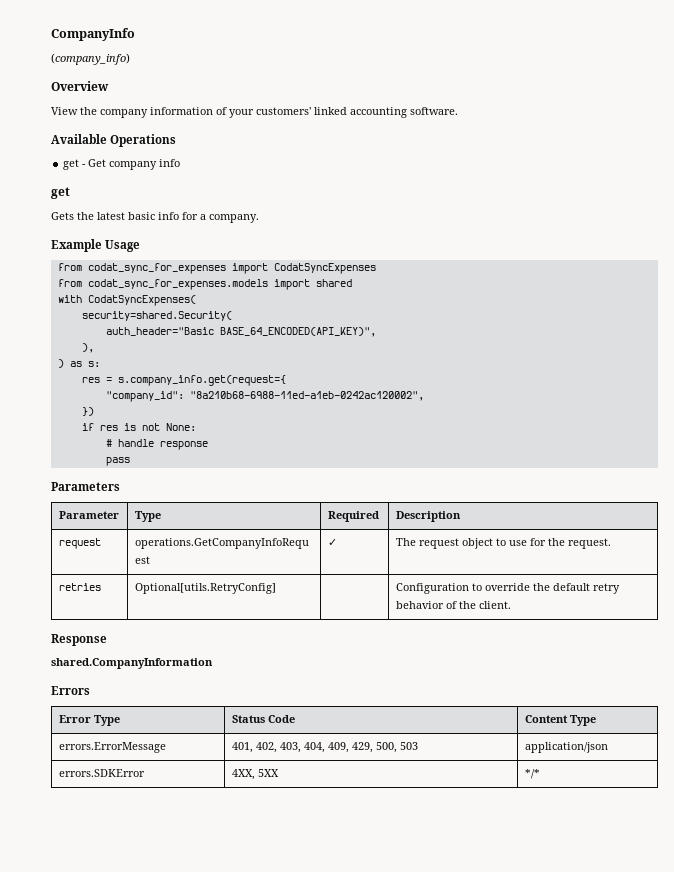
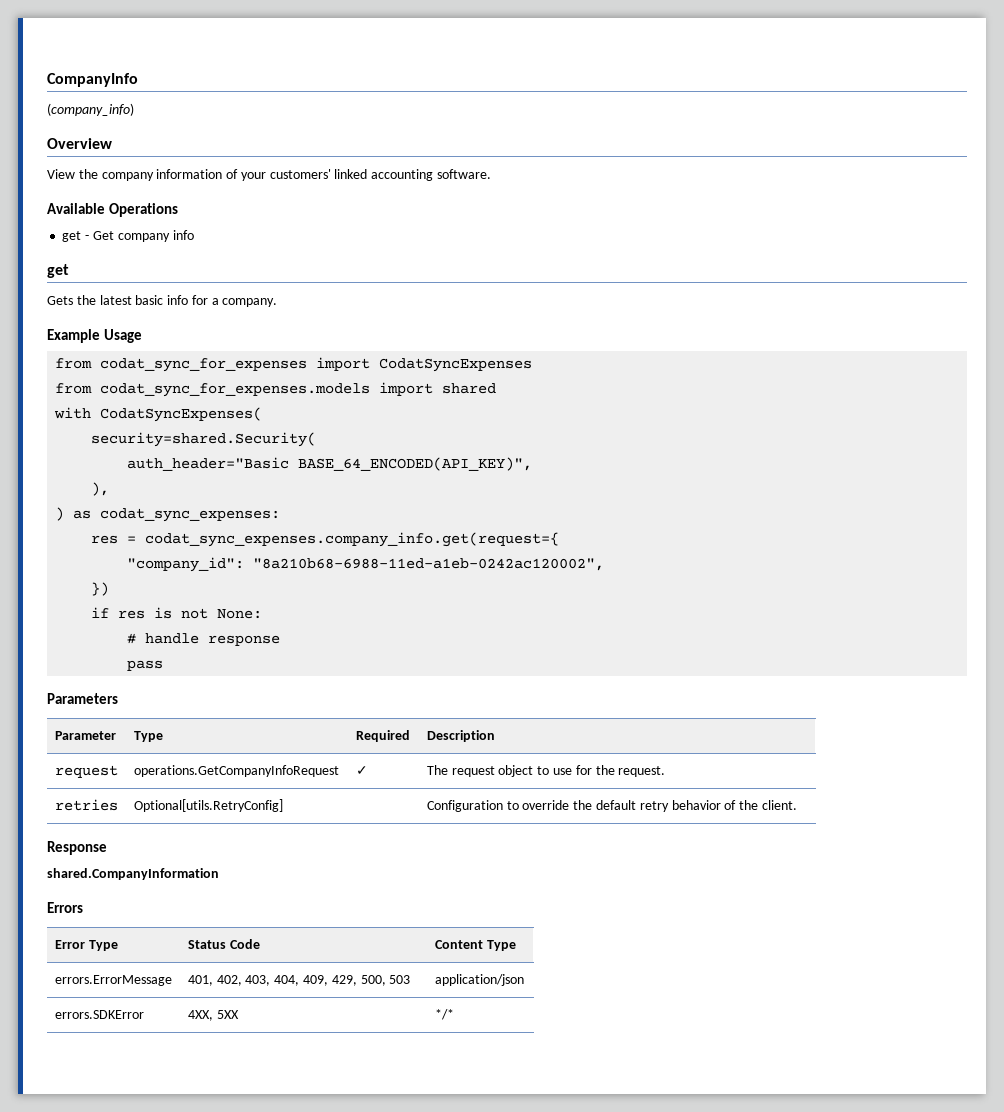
- ) as s:
+ ) as codat_sync_expenses:
- res = s.company_info.get(request={
+ res = codat_sync_expenses.company_info.get(request={

